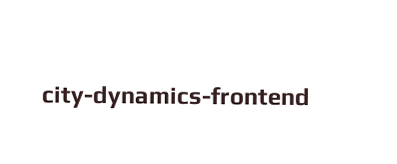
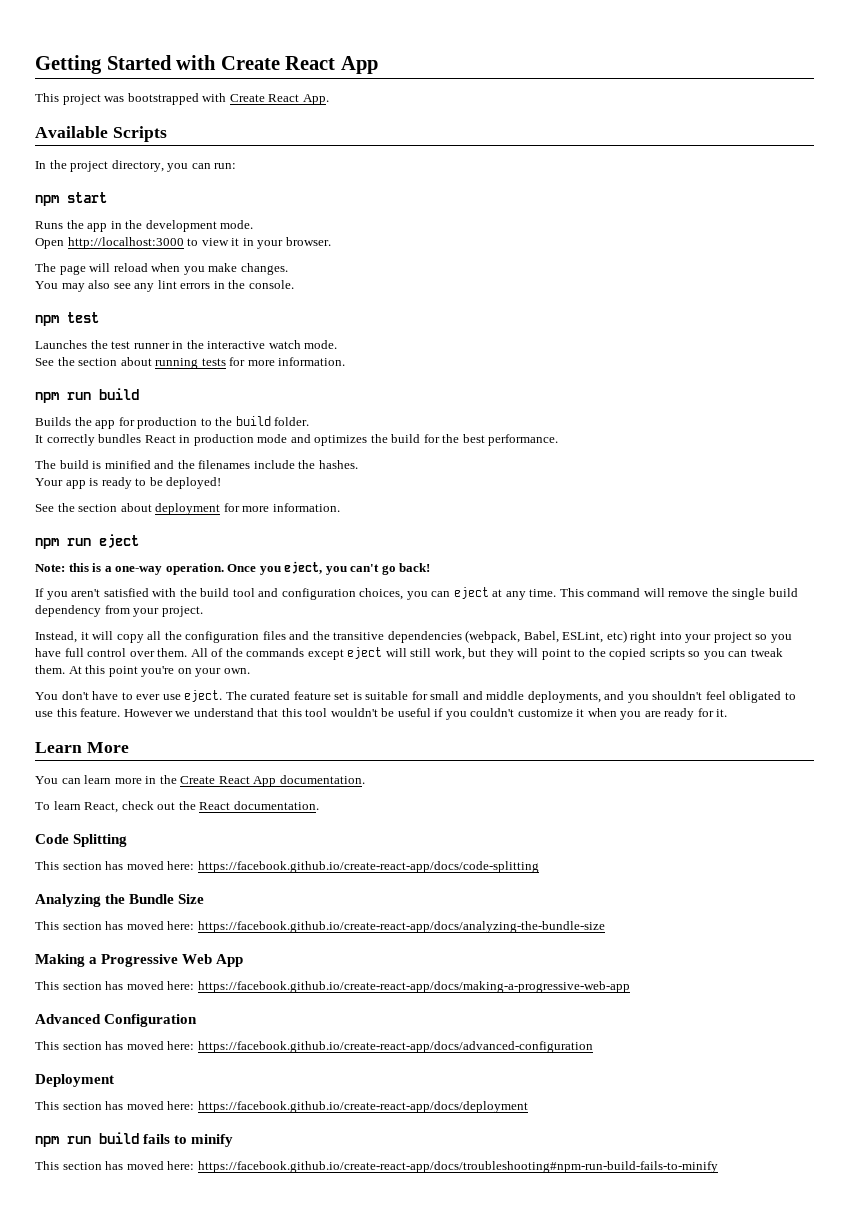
- city-dynamics-frontend
+ Getting Started with Create React App
+ This project was bootstrapped with Create React App.
+ Available Scripts
+ In the project directory, you can run:
+ npm start
+ Runs the app in the development mode.
+ Open http://localhost:3000 to view it in your browser.
+ The page will reload when you make changes.
+ You may also see any lint errors in the console.
+ npm test
+ Launches the test runner in the interactive watch mode.
+ See the section about running tests for more information.
+ npm run build
+ Builds the app for production to the build folder.
+ It correctly bundles React in production mode and optimizes the build for the best performance.
+ The build is minified and the filenames include the hashes.
+ Your app is ready to be deployed!
+ See the section about deployment for more information.
+ npm run eject
+ Note: this is a one-way operation. Once you eject, you can't go back!
+ If you aren't satisfied with the build tool and configuration choices, you can eject at any time. This command will remove the single build dependency from your project.
+ Instead, it will copy all the configuration files and the transitive dependencies (webpack, Babel, ESLint, etc) right into your project so you have full control over them. All of the commands except eject will still work, but they will point to the copied scripts so you can tweak them. At this point you're on your own.
+ You don't have to ever use eject. The curated feature set is suitable for small and middle deployments, and you shouldn't feel obligated to use this feature. However we understand that this tool wouldn't be useful if you couldn't customize it when you are ready for it.
+ Learn More
+ You can learn more in the Create React App documentation.
+ To learn React, check out the React documentation.
+ Code Splitting
+ This section has moved here: https://facebook.github.io/create-react-app/docs/code-splitting
+ Analyzing the Bundle Size
+ This section has moved here: https://facebook.github.io/create-react-app/docs/analyzing-the-bundle-size
+ Making a Progressive Web App
+ This section has moved here: https://facebook.github.io/create-react-app/docs/making-a-progressive-web-app
+ Advanced Configuration
+ This section has moved here: https://facebook.github.io/create-react-app/docs/advanced-configuration
+ Deployment
+ This section has moved here: https://facebook.github.io/create-react-app/docs/deployment
+ npm run build fails to minify
+ This section has moved here: https://facebook.github.io/create-react-app/docs/troubleshooting#npm-run-build-fails-to-minify

